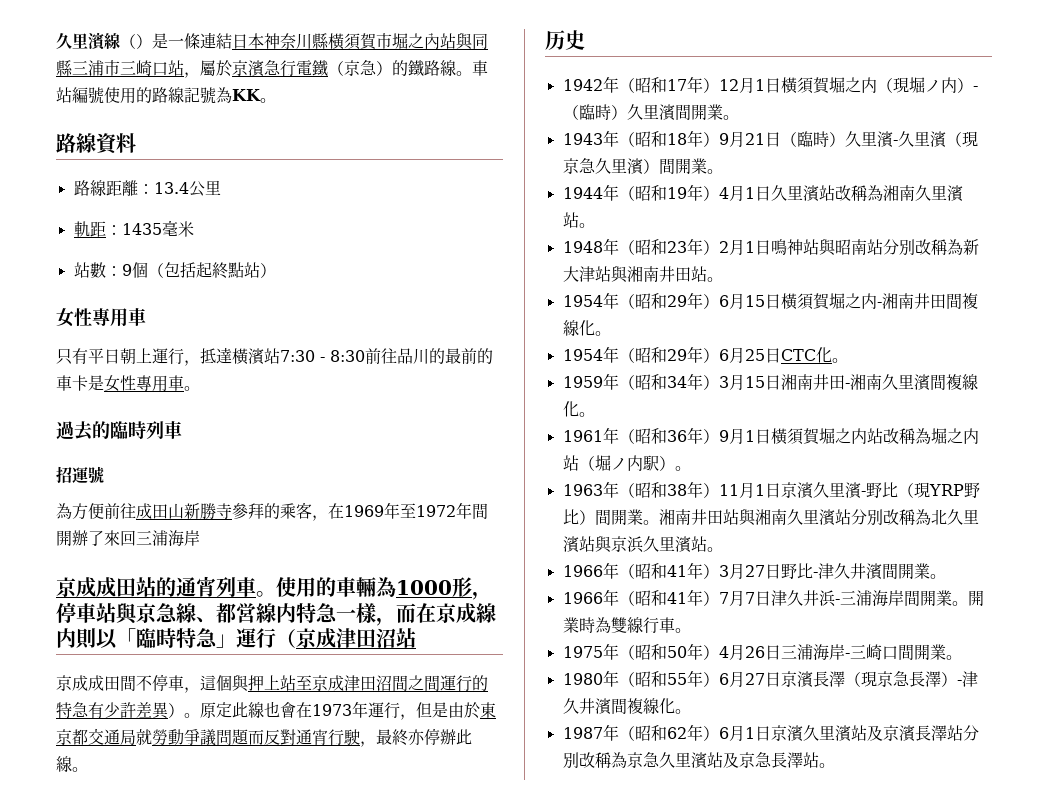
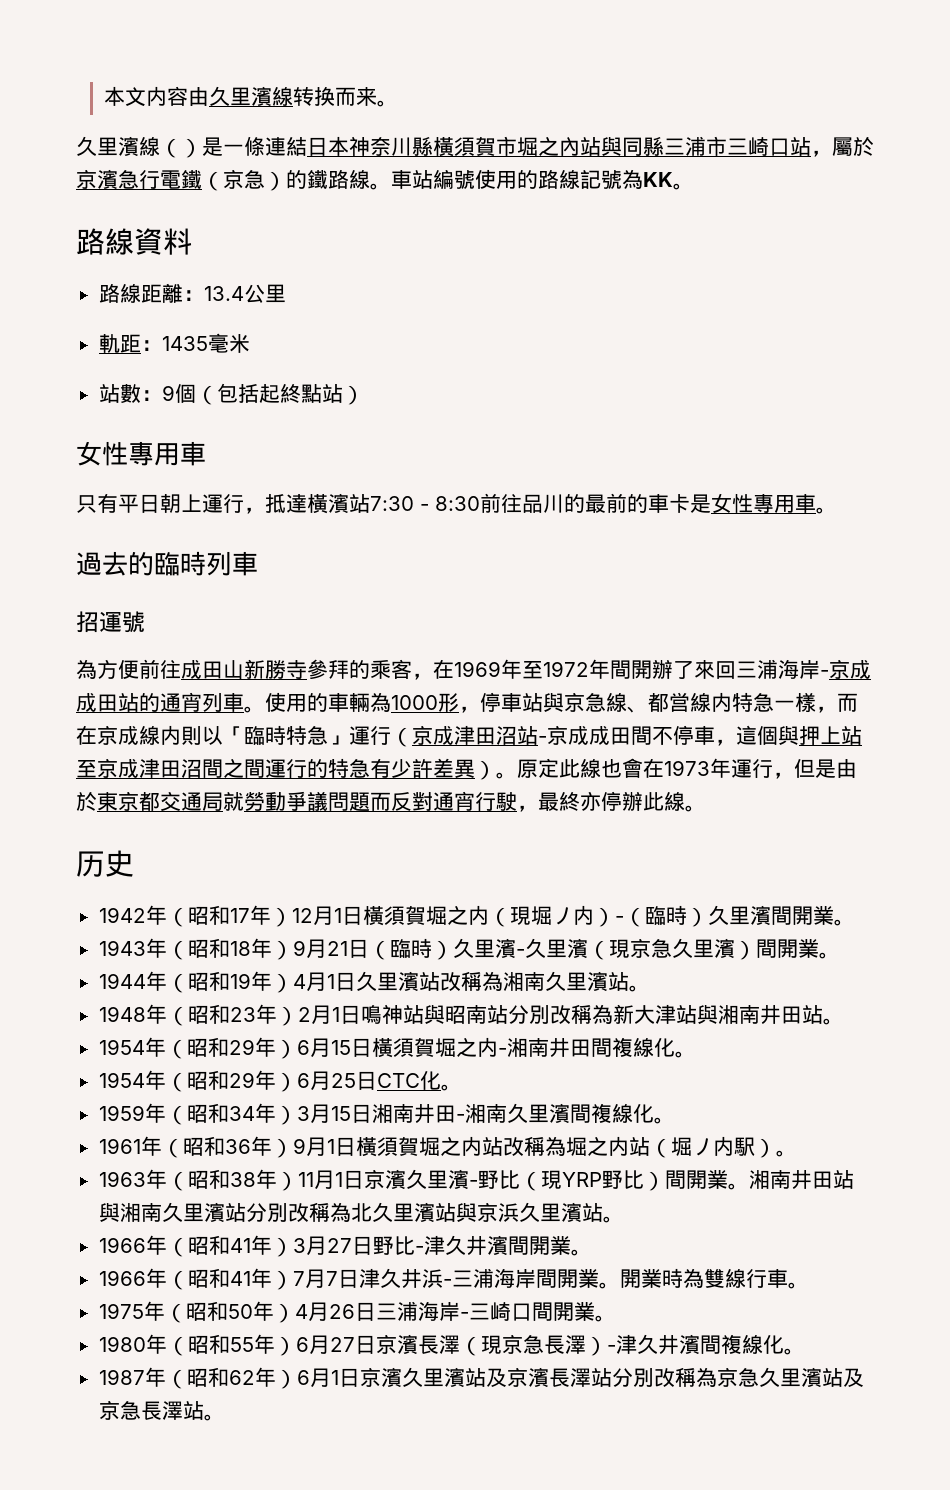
+ 本文内容由久里濱線转换而来。
- 為方便前往成田山新勝寺參拜的乘客，在1969年至1972年間開辦了來回三浦海岸
- 京成成田站的通宵列車。
+ 為方便前往成田山新勝寺參拜的乘客，在1969年至1972年間開辦了來回三浦海岸-京成成田站的通宵列車。
- 使用的車輛為1000形，停車站與京急線、都営線内特急一樣，而在京成線内則以「臨時特急」運行（京成津田沼站
- 京成成田間不停車，這個與押上站至京成津田沼間之間運行的特急有少許差異）。
+ 使用的車輛為1000形，停車站與京急線、都営線内特急一樣，而在京成線内則以「臨時特急」運行（京成津田沼站-京成成田間不停車，這個與押上站至京成津田沼間之間運行的特急有少許差異）。

